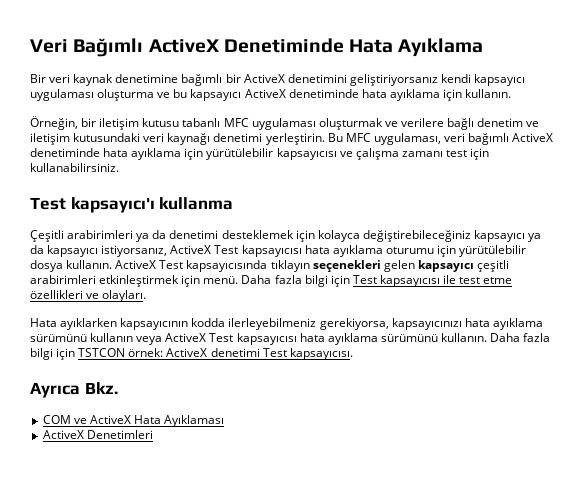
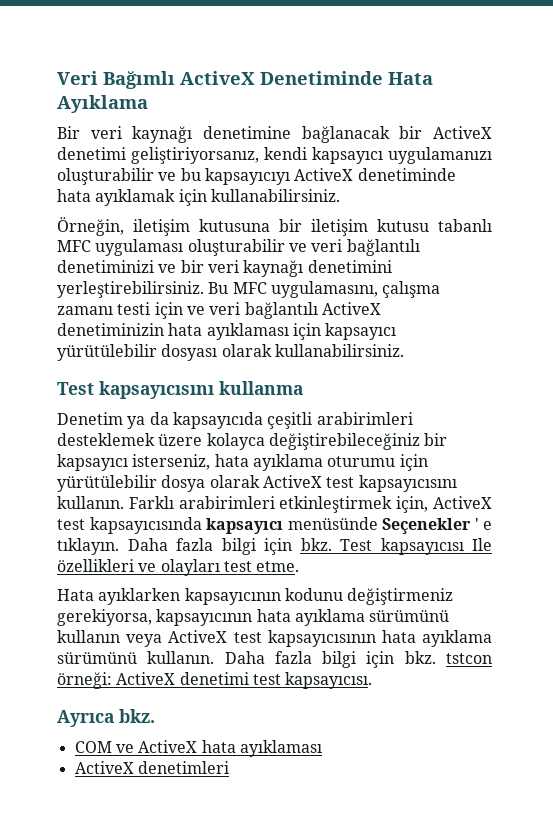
- Bir veri kaynak denetimine bağımlı bir ActiveX denetimini geliştiriyorsanız kendi kapsayıcı uygulaması oluşturma ve bu kapsayıcı ActiveX denetiminde hata ayıklama için kullanın.
+ Bir veri kaynağı denetimine bağlanacak bir ActiveX denetimi geliştiriyorsanız, kendi kapsayıcı uygulamanızı oluşturabilir ve bu kapsayıcıyı ActiveX denetiminde hata ayıklamak için kullanabilirsiniz.
- Örneğin, bir iletişim kutusu tabanlı MFC uygulaması oluşturmak ve verilere bağlı denetim ve iletişim kutusundaki veri kaynağı denetimi yerleştirin. Bu MFC uygulaması, veri bağımlı ActiveX denetiminde hata ayıklama için yürütülebilir kapsayıcısı ve çalışma zamanı test için kullanabilirsiniz.
+ Örneğin, iletişim kutusuna bir iletişim kutusu tabanlı MFC uygulaması oluşturabilir ve veri bağlantılı denetiminizi ve bir veri kaynağı denetimini yerleştirebilirsiniz. Bu MFC uygulamasını, çalışma zamanı testi için ve veri bağlantılı ActiveX denetiminizin hata ayıklaması için kapsayıcı yürütülebilir dosyası olarak kullanabilirsiniz.
- Test kapsayıcı'ı kullanma
+ Test kapsayıcısını kullanma
- Çeşitli arabirimleri ya da denetimi desteklemek için kolayca değiştirebileceğiniz kapsayıcı ya da kapsayıcı istiyorsanız, ActiveX Test kapsayıcısı hata ayıklama oturumu için yürütülebilir dosya kullanın. ActiveX Test kapsayıcısında tıklayın seçenekleri gelen kapsayıcı çeşitli arabirimleri etkinleştirmek için menü. Daha fazla bilgi için Test kapsayıcısı ile test etme özellikleri ve olayları.
+ Denetim ya da kapsayıcıda çeşitli arabirimleri desteklemek üzere kolayca değiştirebileceğiniz bir kapsayıcı isterseniz, hata ayıklama oturumu için yürütülebilir dosya olarak ActiveX test kapsayıcısını kullanın. Farklı arabirimleri etkinleştirmek için, ActiveX test kapsayıcısında kapsayıcı menüsünde Seçenekler ' e tıklayın. Daha fazla bilgi için bkz. Test kapsayıcısı Ile özellikleri ve olayları test etme.
- Hata ayıklarken kapsayıcının kodda ilerleyebilmeniz gerekiyorsa, kapsayıcınızı hata ayıklama sürümünü kullanın veya ActiveX Test kapsayıcısı hata ayıklama sürümünü kullanın.
+ Hata ayıklarken kapsayıcının kodunu değiştirmeniz gerekiyorsa, kapsayıcının hata ayıklama sürümünü kullanın veya ActiveX test kapsayıcısının hata ayıklama sürümünü kullanın.
- Daha fazla bilgi için TSTCON örnek: ActiveX denetimi Test kapsayıcısı.
+ Daha fazla bilgi için bkz. tstcon örneği: ActiveX denetimi test kapsayıcısı.
- Ayrıca Bkz.
+ Ayrıca bkz.
- COM ve ActiveX Hata Ayıklaması
- ActiveX Denetimleri
+ COM ve ActiveX hata ayıklaması
+ ActiveX denetimleri

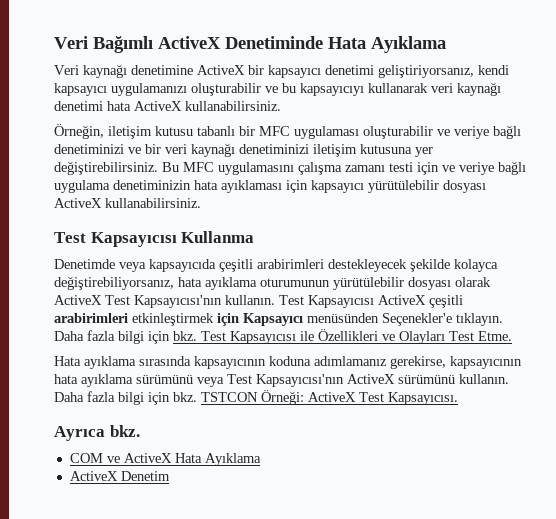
- Bir veri kaynağı denetimine bağlanacak bir ActiveX denetimi geliştiriyorsanız, kendi kapsayıcı uygulamanızı oluşturabilir ve bu kapsayıcıyı ActiveX denetiminde hata ayıklamak için kullanabilirsiniz.
+ Veri kaynağı denetimine ActiveX bir kapsayıcı denetimi geliştiriyorsanız, kendi kapsayıcı uygulamanızı oluşturabilir ve bu kapsayıcıyı kullanarak veri kaynağı denetimi hata ActiveX kullanabilirsiniz.
- Örneğin, iletişim kutusuna bir iletişim kutusu tabanlı MFC uygulaması oluşturabilir ve veri bağlantılı denetiminizi ve bir veri kaynağı denetimini yerleştirebilirsiniz.
+ Örneğin, iletişim kutusu tabanlı bir MFC uygulaması oluşturabilir ve veriye bağlı denetiminizi ve bir veri kaynağı denetiminizi iletişim kutusuna yer değiştirebilirsiniz.
- Bu MFC uygulamasını, çalışma zamanı testi için ve veri bağlantılı ActiveX denetiminizin hata ayıklaması için kapsayıcı yürütülebilir dosyası olarak kullanabilirsiniz.
+ Bu MFC uygulamasını çalışma zamanı testi için ve veriye bağlı uygulama denetiminizin hata ayıklaması için kapsayıcı yürütülebilir dosyası ActiveX kullanabilirsiniz.
- Test kapsayıcısını kullanma
- Denetim ya da kapsayıcıda çeşitli arabirimleri desteklemek üzere kolayca değiştirebileceğiniz bir kapsayıcı isterseniz, hata ayıklama oturumu için yürütülebilir dosya olarak ActiveX test kapsayıcısını kullanın. Farklı arabirimleri etkinleştirmek için, ActiveX test kapsayıcısında kapsayıcı menüsünde Seçenekler ' e tıklayın.
+ Test Kapsayıcısı Kullanma
+ Denetimde veya kapsayıcıda çeşitli arabirimleri destekleyecek şekilde kolayca değiştirebiliyorsanız, hata ayıklama oturumunun yürütülebilir dosyası olarak ActiveX Test Kapsayıcısı'nın kullanın. Test Kapsayıcısı ActiveX çeşitli arabirimleri etkinleştirmek için Kapsayıcı menüsünden Seçenekler'e tıklayın.
- Test kapsayıcısı Ile özellikleri ve olayları test etme.
- Hata ayıklarken kapsayıcının kodunu değiştirmeniz gerekiyorsa, kapsayıcının hata ayıklama sürümünü kullanın veya ActiveX test kapsayıcısının hata ayıklama sürümünü kullanın.
+ Test Kapsayıcısı ile Özellikleri ve Olayları Test Etme.
+ Hata ayıklama sırasında kapsayıcının koduna adımlamanız gerekirse, kapsayıcının hata ayıklama sürümünü veya Test Kapsayıcısı'nın ActiveX sürümünü kullanın.
- Daha fazla bilgi için bkz. tstcon örneği: ActiveX denetimi test kapsayıcısı.
+ Daha fazla bilgi için bkz. TSTCON Örneği: ActiveX Test Kapsayıcısı.
- COM ve ActiveX hata ayıklaması
- ActiveX denetimleri
+ COM ve ActiveX Hata Ayıklama
+ ActiveX Denetim

